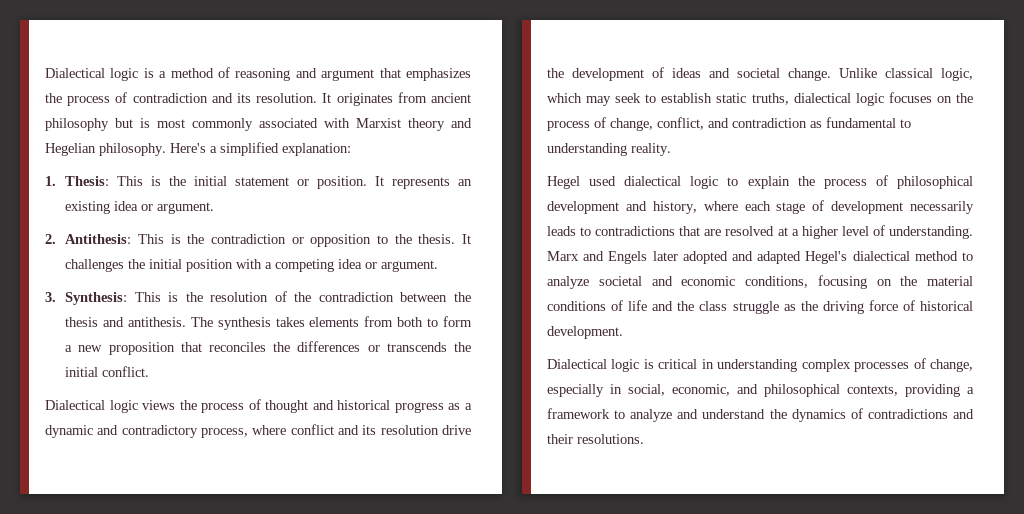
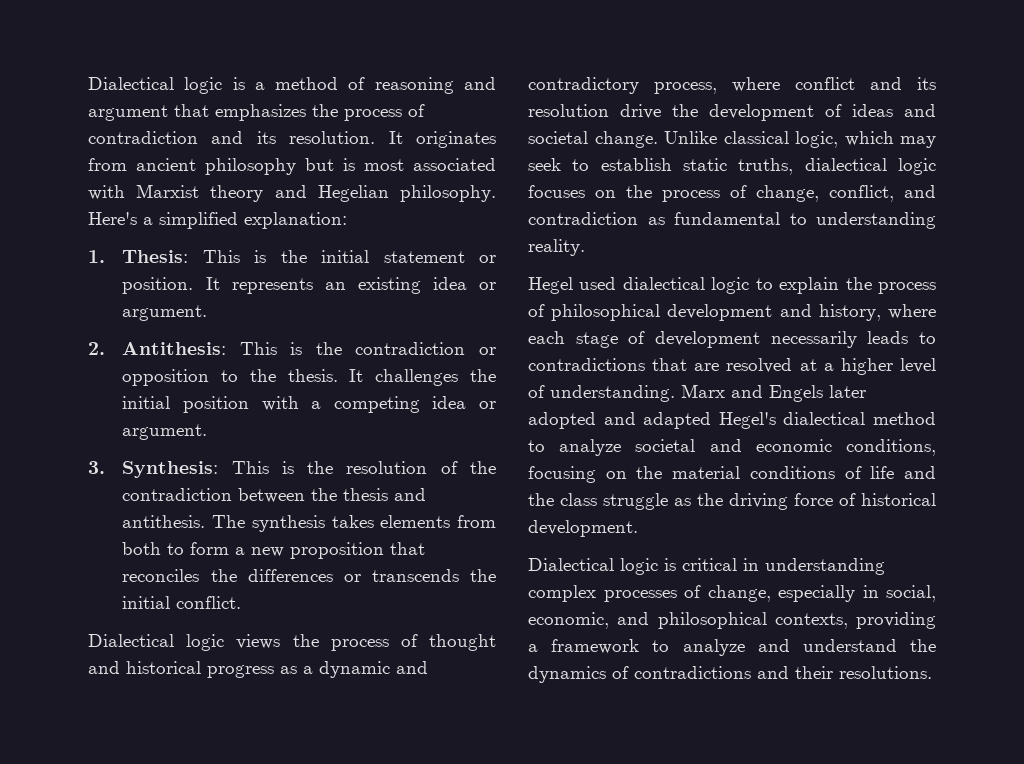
- It originates from ancient philosophy but is most commonly associated with Marxist theory and Hegelian philosophy.
+ It originates from ancient philosophy but is most associated with Marxist theory and Hegelian philosophy.

